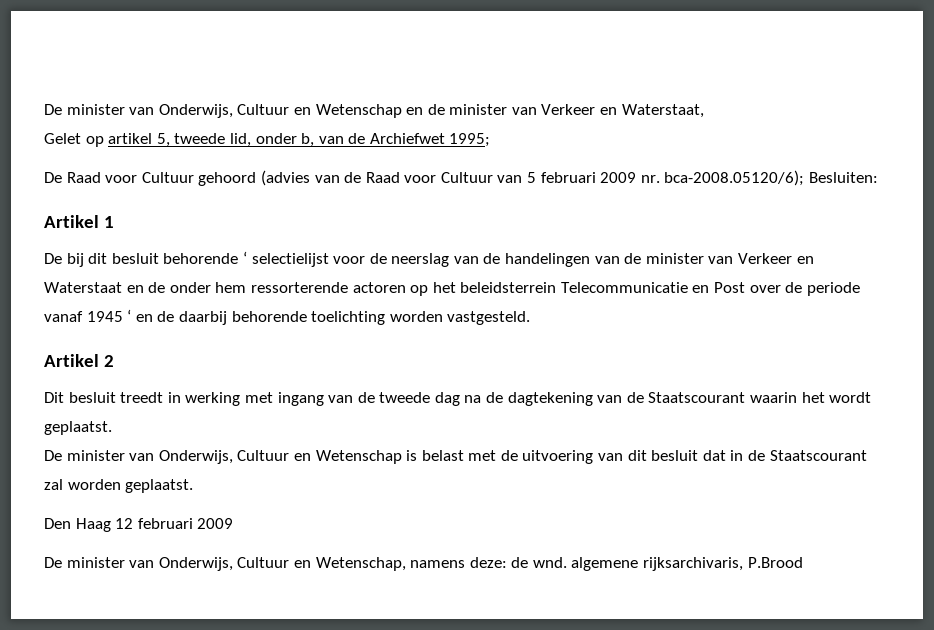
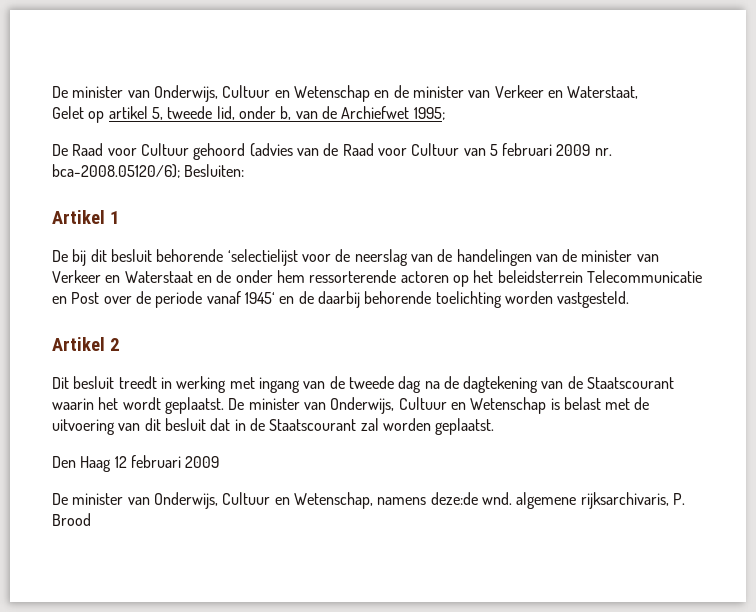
- De bij dit besluit behorende ‘ selectielijst voor de neerslag van de handelingen van de minister van Verkeer en Waterstaat en de onder hem ressorterende actoren op het beleidsterrein Telecommunicatie en Post over de periode vanaf 1945 ‘ en de daarbij behorende toelichting worden vastgesteld.
+ De bij dit besluit behorende ‘selectielijst voor de neerslag van de handelingen van de minister van Verkeer en Waterstaat en de onder hem ressorterende actoren op het beleidsterrein Telecommunicatie en Post over de periode vanaf 1945‘ en de daarbij behorende toelichting worden vastgesteld.
- Dit besluit treedt in werking met ingang van de tweede dag na de dagtekening van de Staatscourant waarin het wordt geplaatst.
- De minister van Onderwijs, Cultuur en Wetenschap is belast met de uitvoering van dit besluit dat in de Staatscourant zal worden geplaatst.
+ Dit besluit treedt in werking met ingang van de tweede dag na de dagtekening van de Staatscourant waarin het wordt geplaatst. De minister van Onderwijs, Cultuur en Wetenschap is belast met de uitvoering van dit besluit dat in de Staatscourant zal worden geplaatst.
- De minister van Onderwijs, Cultuur en Wetenschap, namens deze: de wnd. algemene rijksarchivaris, P.Brood
+ De minister van Onderwijs, Cultuur en Wetenschap, namens deze:de wnd. algemene rijksarchivaris, P. Brood

